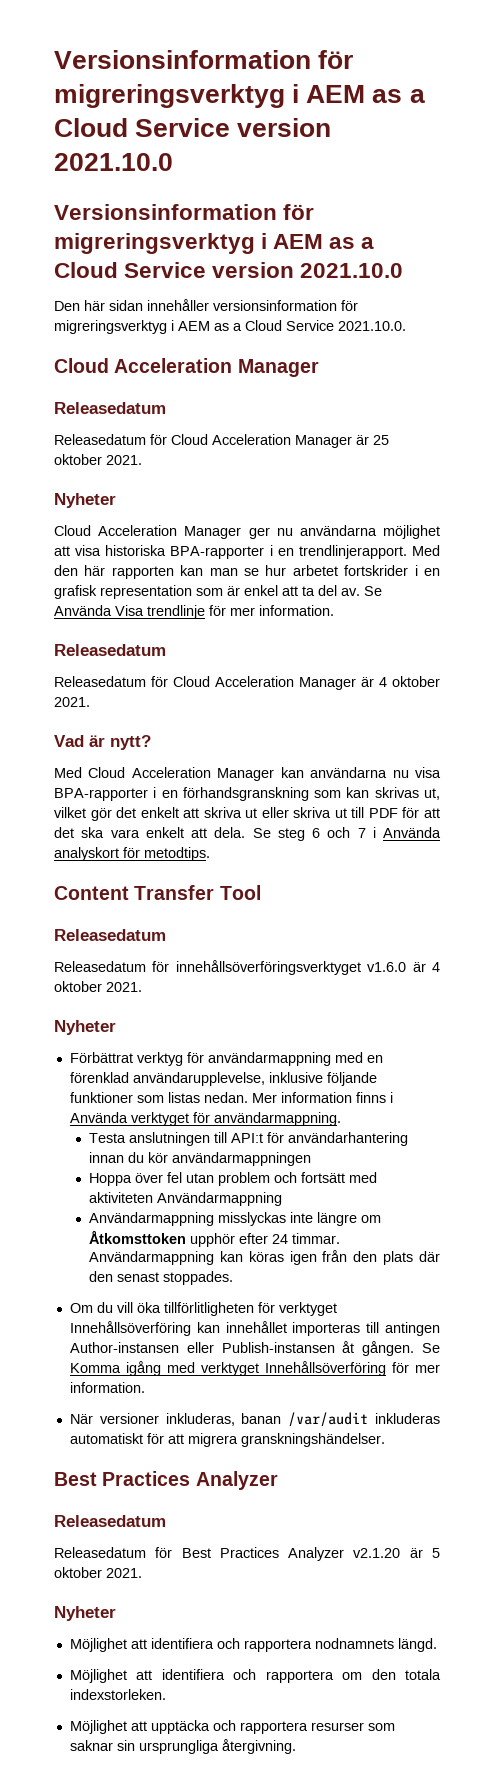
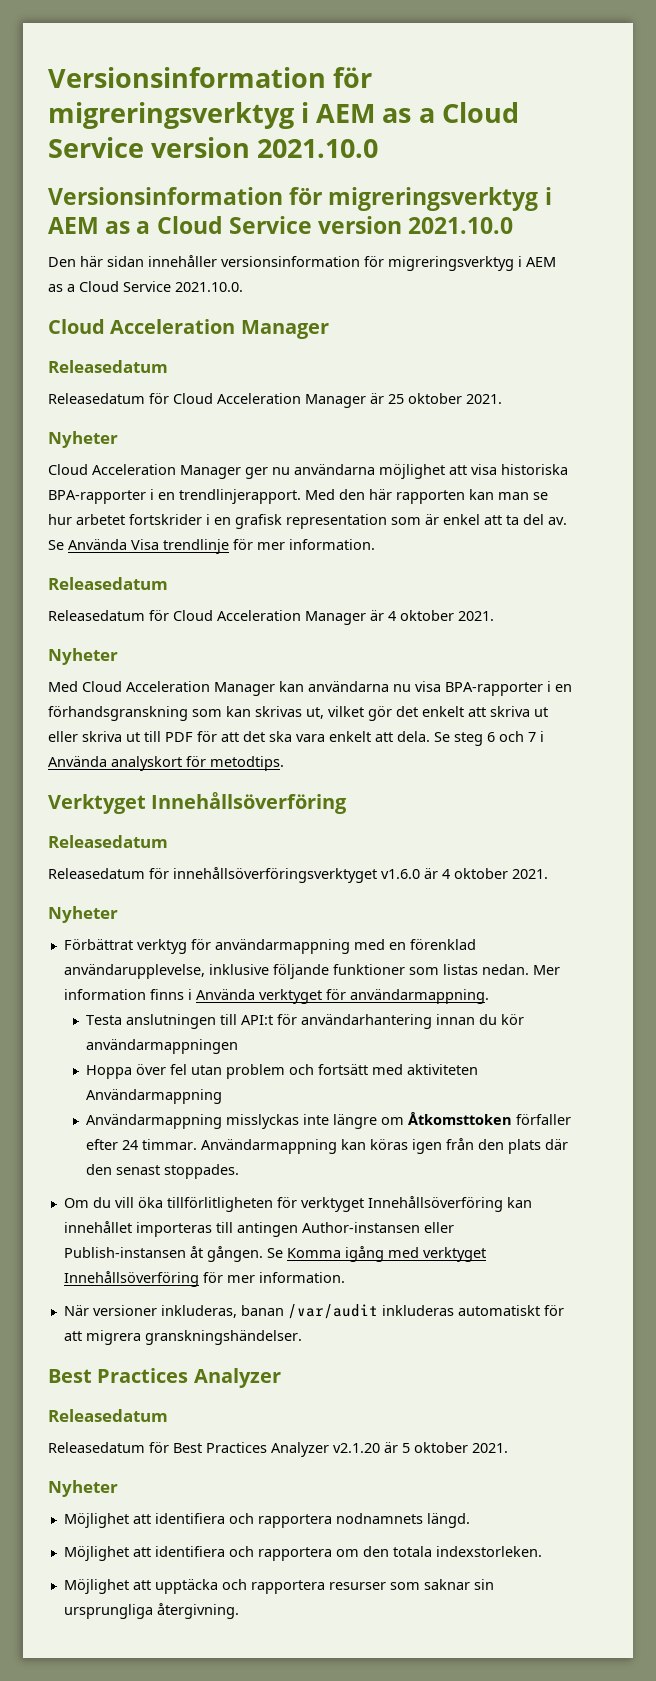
  Releasedatum för Cloud Acceleration Manager är 4 oktober 2021.
- Vad är nytt?
+ Nyheter
- Content Transfer Tool
+ Verktyget Innehållsöverföring
- Användarmappning misslyckas inte längre om Åtkomsttoken upphör efter 24 timmar.
+ Användarmappning misslyckas inte längre om Åtkomsttoken förfaller efter 24 timmar.

